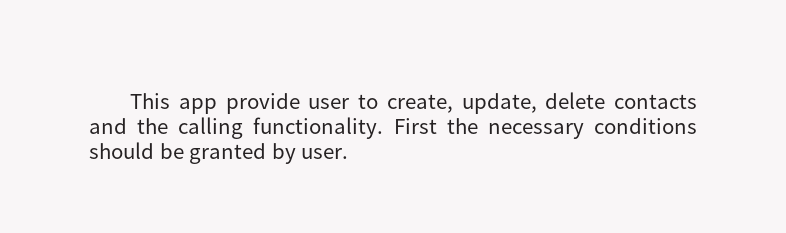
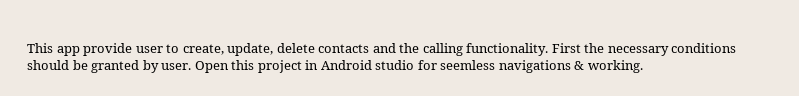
+ Open this project in Android studio for seemless navigations & working.

